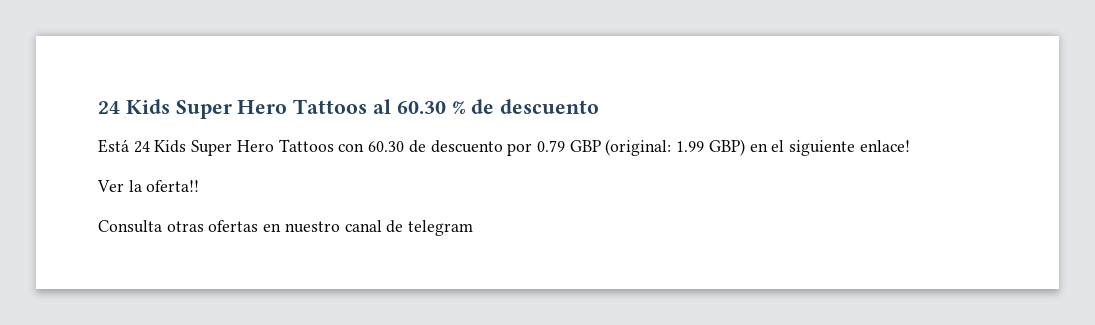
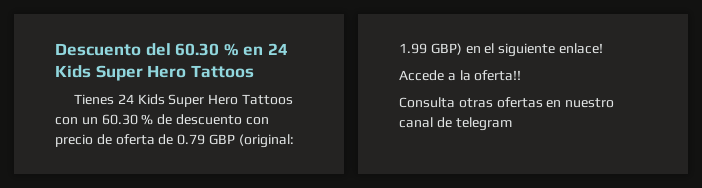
- 24 Kids Super Hero Tattoos al 60.30 % de descuento
- Está 24 Kids Super Hero Tattoos con 60.30 de descuento por 0.79 GBP (original: 1.99 GBP) en el siguiente enlace!
+ Descuento del 60.30 % en 24 Kids Super Hero Tattoos
+ Tienes 24 Kids Super Hero Tattoos con un 60.30 % de descuento con precio de oferta de 0.79 GBP (original: 1.99 GBP) en el siguiente enlace!
- Ver la oferta!!
+ Accede a la oferta!!

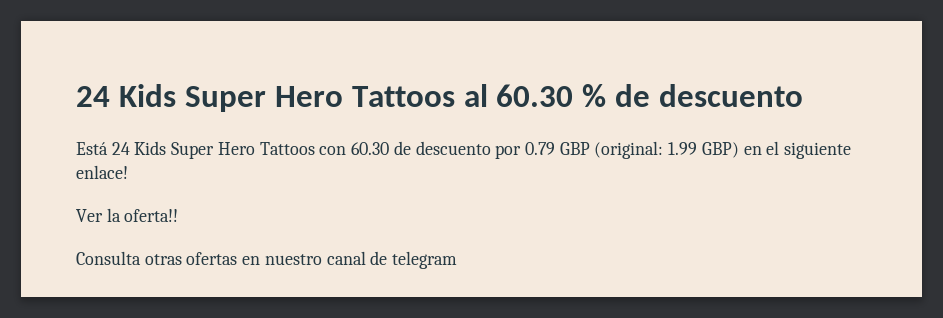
- Descuento del 60.30 % en 24 Kids Super Hero Tattoos
- Tienes 24 Kids Super Hero Tattoos con un 60.30 % de descuento con precio de oferta de 0.79 GBP (original: 1.99 GBP) en el siguiente enlace!
+ 24 Kids Super Hero Tattoos al 60.30 % de descuento
+ Está 24 Kids Super Hero Tattoos con 60.30 de descuento por 0.79 GBP (original: 1.99 GBP) en el siguiente enlace!
- Accede a la oferta!!
+ Ver la oferta!!

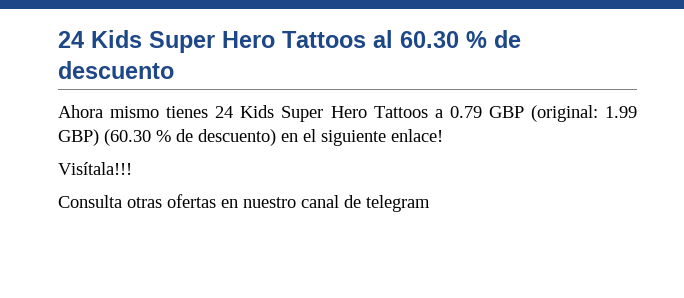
- Está 24 Kids Super Hero Tattoos con 60.30 de descuento por 0.79 GBP (original: 1.99 GBP) en el siguiente enlace!
+ Ahora mismo tienes 24 Kids Super Hero Tattoos a 0.79 GBP (original: 1.99 GBP) (60.30 % de descuento) en el siguiente enlace!
- Ver la oferta!!
+ Visítala!!!

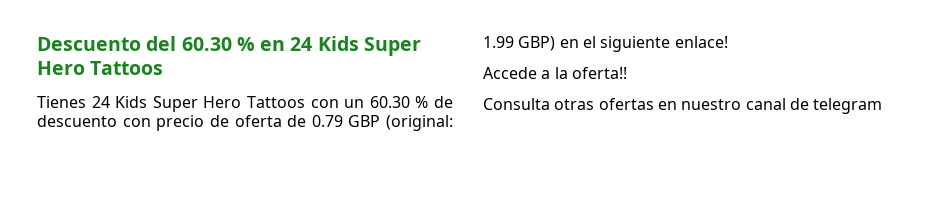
- 24 Kids Super Hero Tattoos al 60.30 % de descuento
- Ahora mismo tienes 24 Kids Super Hero Tattoos a 0.79 GBP (original: 1.99 GBP) (60.30 % de descuento) en el siguiente enlace!
+ Descuento del 60.30 % en 24 Kids Super Hero Tattoos
+ Tienes 24 Kids Super Hero Tattoos con un 60.30 % de descuento con precio de oferta de 0.79 GBP (original: 1.99 GBP) en el siguiente enlace!
- Visítala!!!
+ Accede a la oferta!!

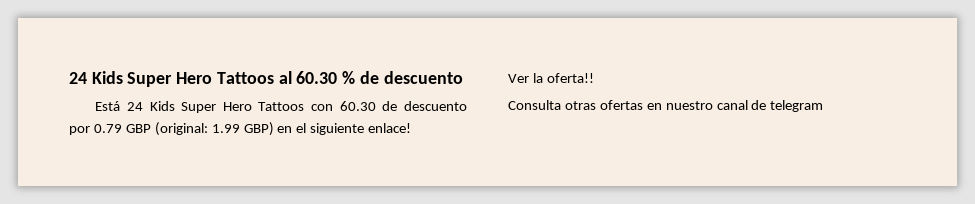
- Descuento del 60.30 % en 24 Kids Super Hero Tattoos
- Tienes 24 Kids Super Hero Tattoos con un 60.30 % de descuento con precio de oferta de 0.79 GBP (original: 1.99 GBP) en el siguiente enlace!
+ 24 Kids Super Hero Tattoos al 60.30 % de descuento
+ Está 24 Kids Super Hero Tattoos con 60.30 de descuento por 0.79 GBP (original: 1.99 GBP) en el siguiente enlace!
- Accede a la oferta!!
+ Ver la oferta!!

